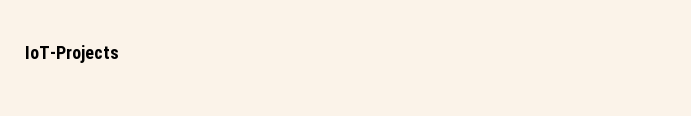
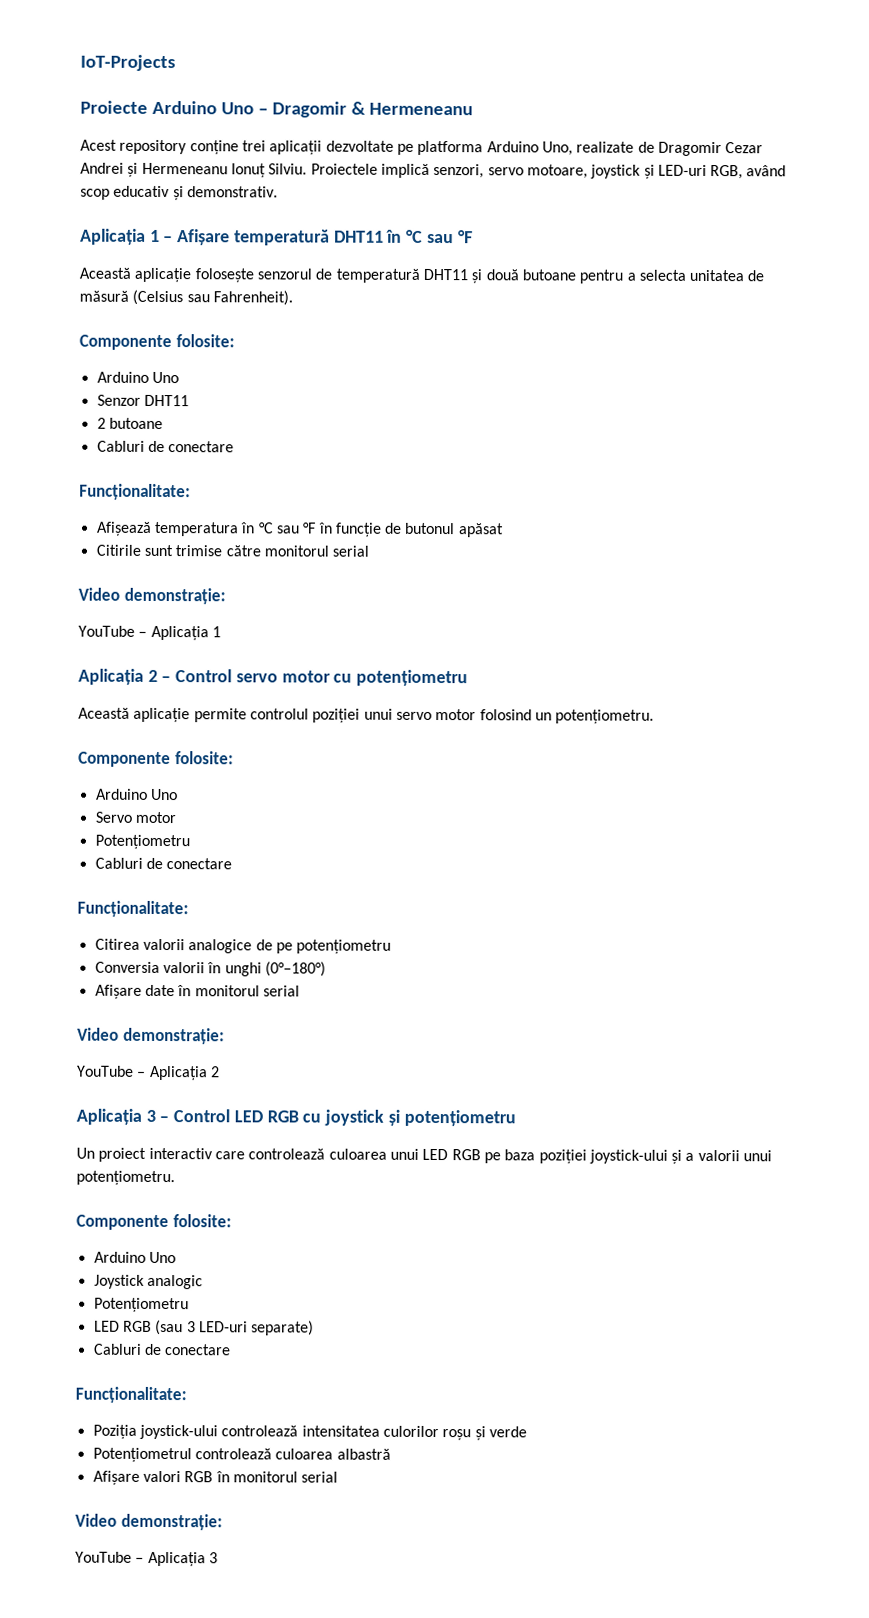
+ Proiecte Arduino Uno – Dragomir & Hermeneanu
+ Acest repository conține trei aplicații dezvoltate pe platforma Arduino Uno, realizate de Dragomir Cezar Andrei și Hermeneanu Ionuț Silviu. Proiectele implică senzori, servo motoare, joystick și LED-uri RGB, având scop educativ și demonstrativ.
+ Aplicația 1 – Afișare temperatură DHT11 în °C sau °F
+ Această aplicație folosește senzorul de temperatură DHT11 și două butoane pentru a selecta unitatea de măsură (Celsius sau Fahrenheit).
+ Componente folosite:
+ Arduino Uno
+ Senzor DHT11
+ 2 butoane
+ Cabluri de conectare
+ Funcționalitate:
+ Afișează temperatura în °C sau °F în funcție de butonul apăsat
+ Citirile sunt trimise către monitorul serial
+ Video demonstrație:
+ YouTube – Aplicația 1
+ Aplicația 2 – Control servo motor cu potențiometru
+ Această aplicație permite controlul poziției unui servo motor folosind un potențiometru.
+ Componente folosite:
+ Arduino Uno
+ Servo motor
+ Potențiometru
+ Cabluri de conectare
+ Funcționalitate:
+ Citirea valorii analogice de pe potențiometru
+ Conversia valorii în unghi (0°–180°)
+ Afișare date în monitorul serial
+ Video demonstrație:
+ YouTube – Aplicația 2
+ Aplicația 3 – Control LED RGB cu joystick și potențiometru
+ Un proiect interactiv care controlează culoarea unui LED RGB pe baza poziției joystick-ului și a valorii unui potențiometru.
+ Componente folosite:
+ Arduino Uno
+ Joystick analogic
+ Potențiometru
+ LED RGB (sau 3 LED-uri separate)
+ Cabluri de conectare
+ Funcționalitate:
+ Poziția joystick-ului controlează intensitatea culorilor roșu și verde
+ Potențiometrul controlează culoarea albastră
+ Afișare valori RGB în monitorul serial
+ Video demonstrație:
+ YouTube – Aplicația 3

